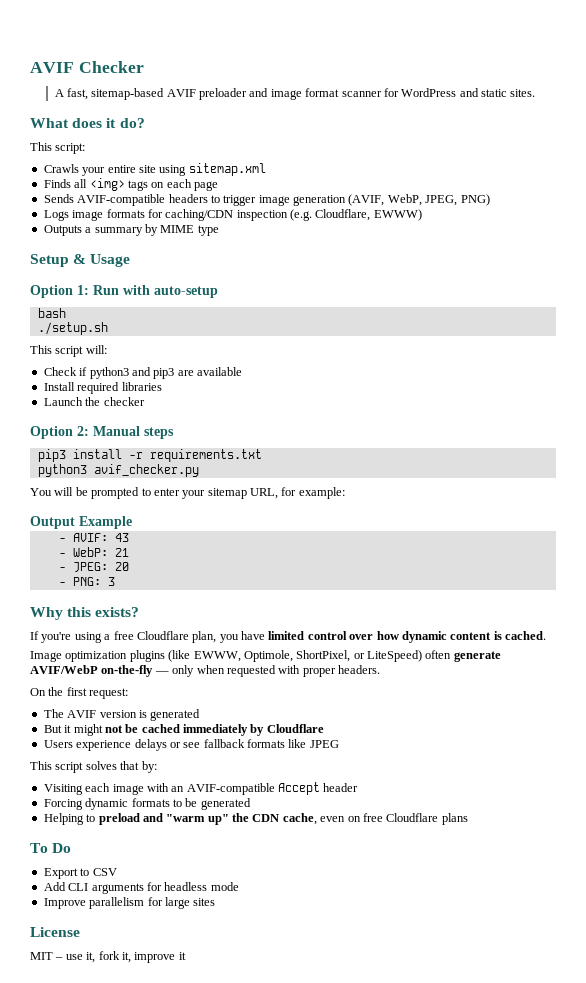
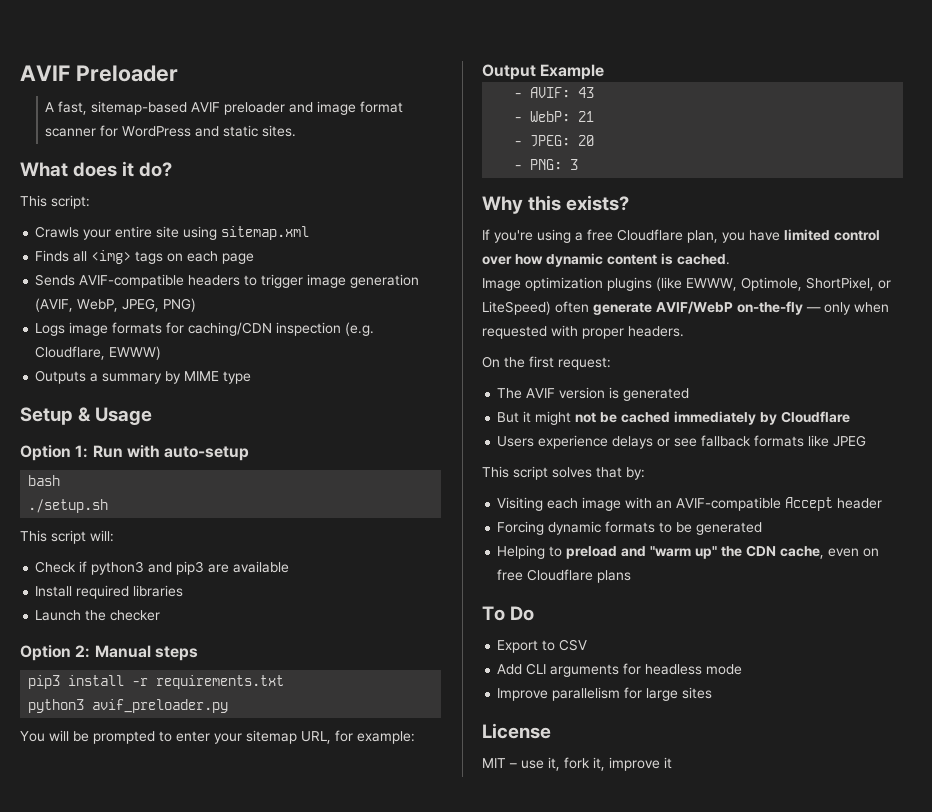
- AVIF Checker
+ AVIF Preloader
- python3 avif_checker.py
+ python3 avif_preloader.py

